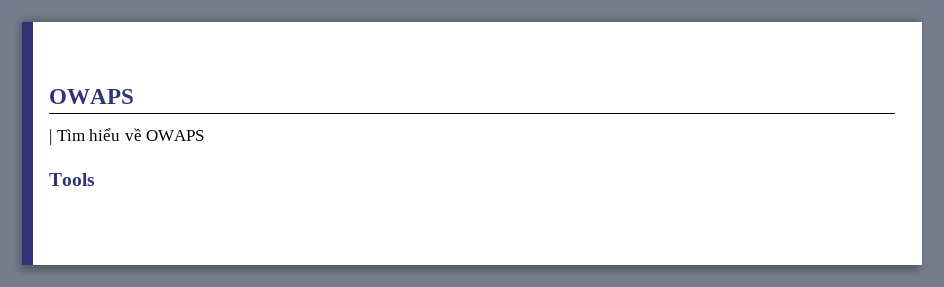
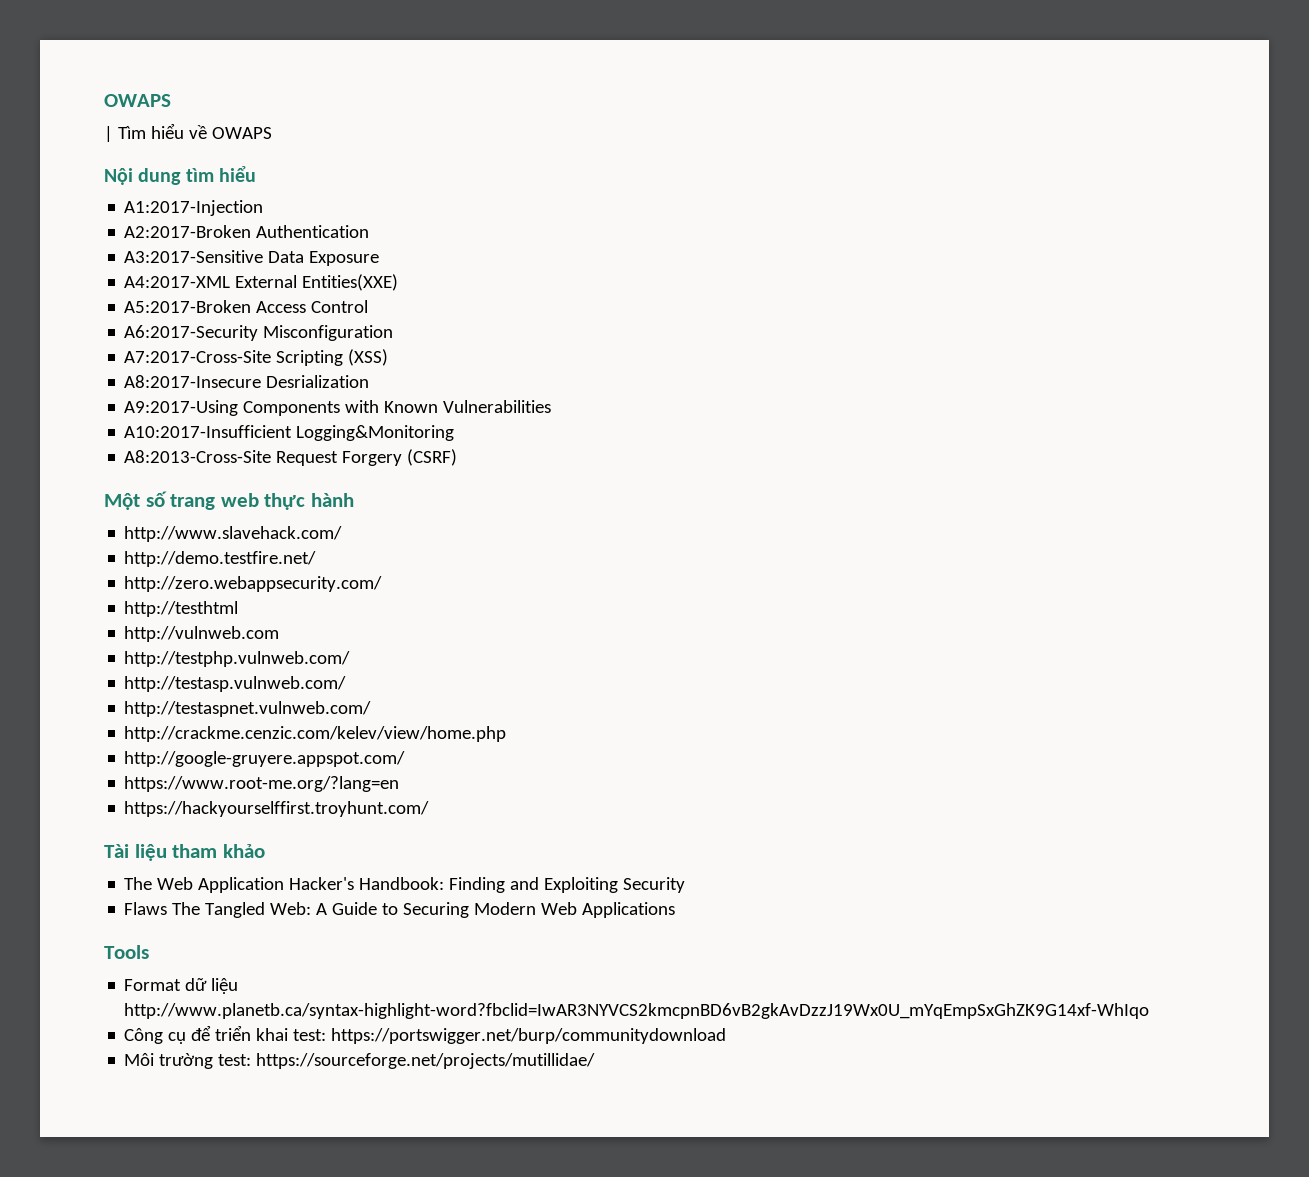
+ Nội dung tìm hiểu
+ A1:2017-Injection
+ A2:2017-Broken Authentication
+ A3:2017-Sensitive Data Exposure
+ A4:2017-XML External Entities(XXE)
+ A5:2017-Broken Access Control
+ A6:2017-Security Misconfiguration
+ A7:2017-Cross-Site Scripting (XSS)
+ A8:2017-Insecure Desrialization
+ A9:2017-Using Components with Known Vulnerabilities
+ A10:2017-Insufficient Logging&Monitoring
+ A8:2013-Cross-Site Request Forgery (CSRF)
+ Một số trang web thực hành
+ http://www.slavehack.com/
+ http://demo.testfire.net/
+ http://zero.webappsecurity.com/
+ http://testhtml
+ http://vulnweb.com
+ http://testphp.vulnweb.com/
+ http://testasp.vulnweb.com/
+ http://testaspnet.vulnweb.com/
+ http://crackme.cenzic.com/kelev/view/home.php
+ http://google-gruyere.appspot.com/
+ https://www.root-me.org/?lang=en
+ https://hackyourselffirst.troyhunt.com/
+ Tài liệu tham khảo
+ The Web Application Hacker's Handbook: Finding and Exploiting Security
+ Flaws The Tangled Web: A Guide to Securing Modern Web Applications
  Tools
+ Format dữ liệu http://www.planetb.ca/syntax-highlight-word?fbclid=IwAR3NYVCS2kmcpnBD6vB2gkAvDzzJ19Wx0U_mYqEmpSxGhZK9G14xf-WhIqo
+ Công cụ để triển khai test: https://portswigger.net/burp/communitydownload
+ Môi trường test: https://sourceforge.net/projects/mutillidae/

